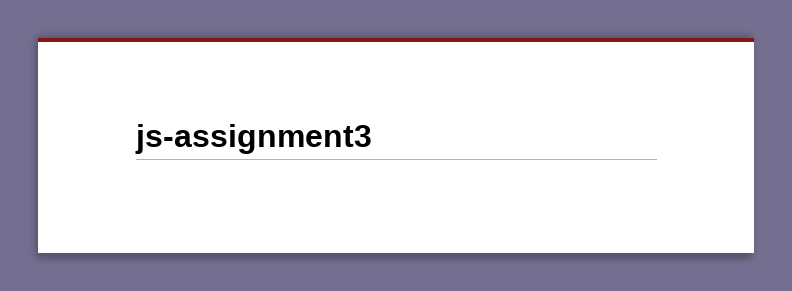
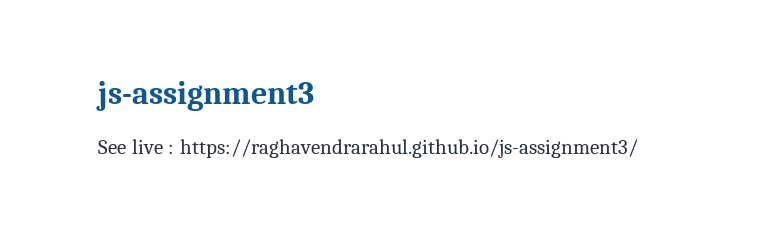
+ See live : https://raghavendrarahul.github.io/js-assignment3/

